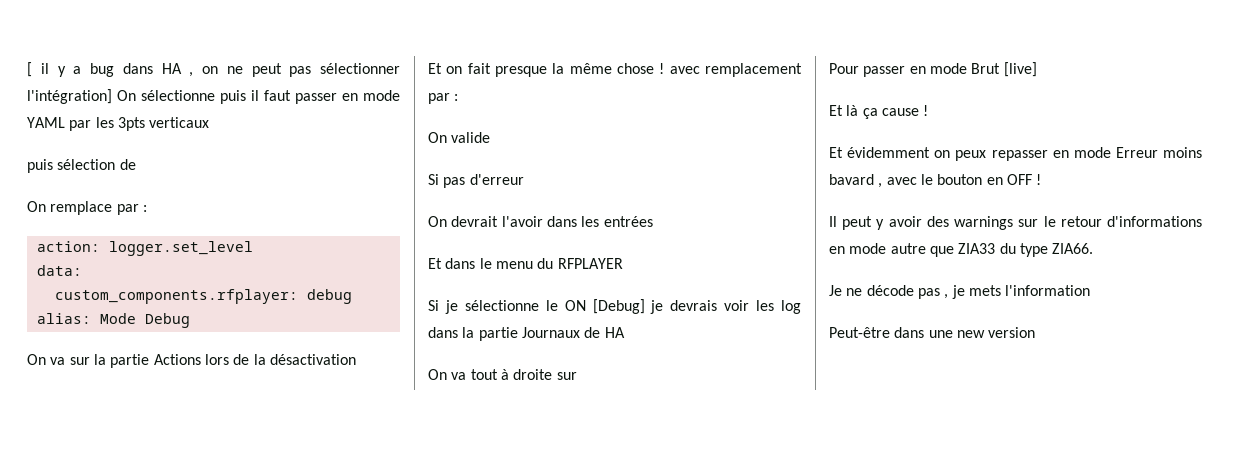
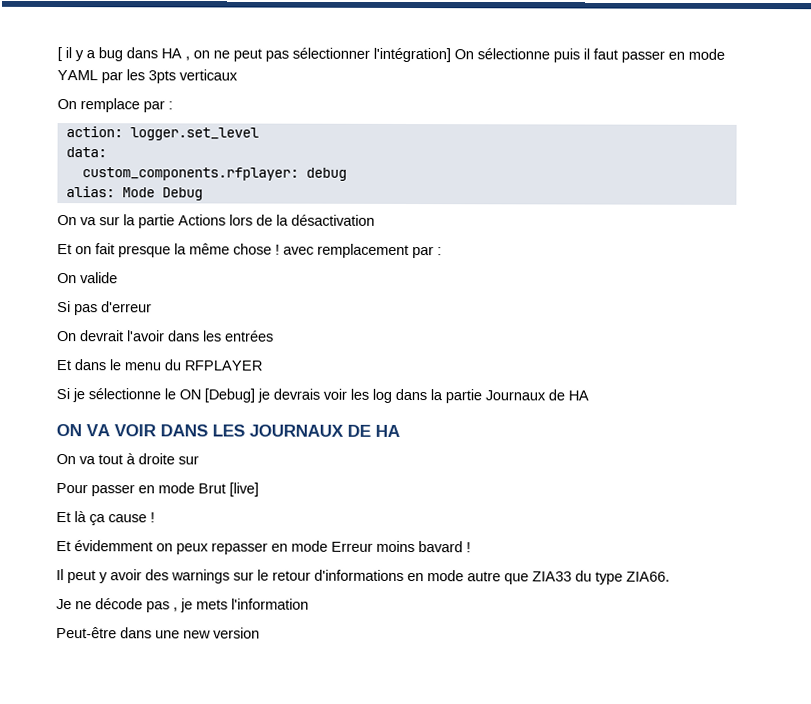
- puis sélection de
+ ON VA VOIR DANS LES JOURNAUX DE HA
- Et évidemment on peux repasser en mode Erreur moins bavard , avec le bouton en OFF !
+ Et évidemment on peux repasser en mode Erreur moins bavard !

